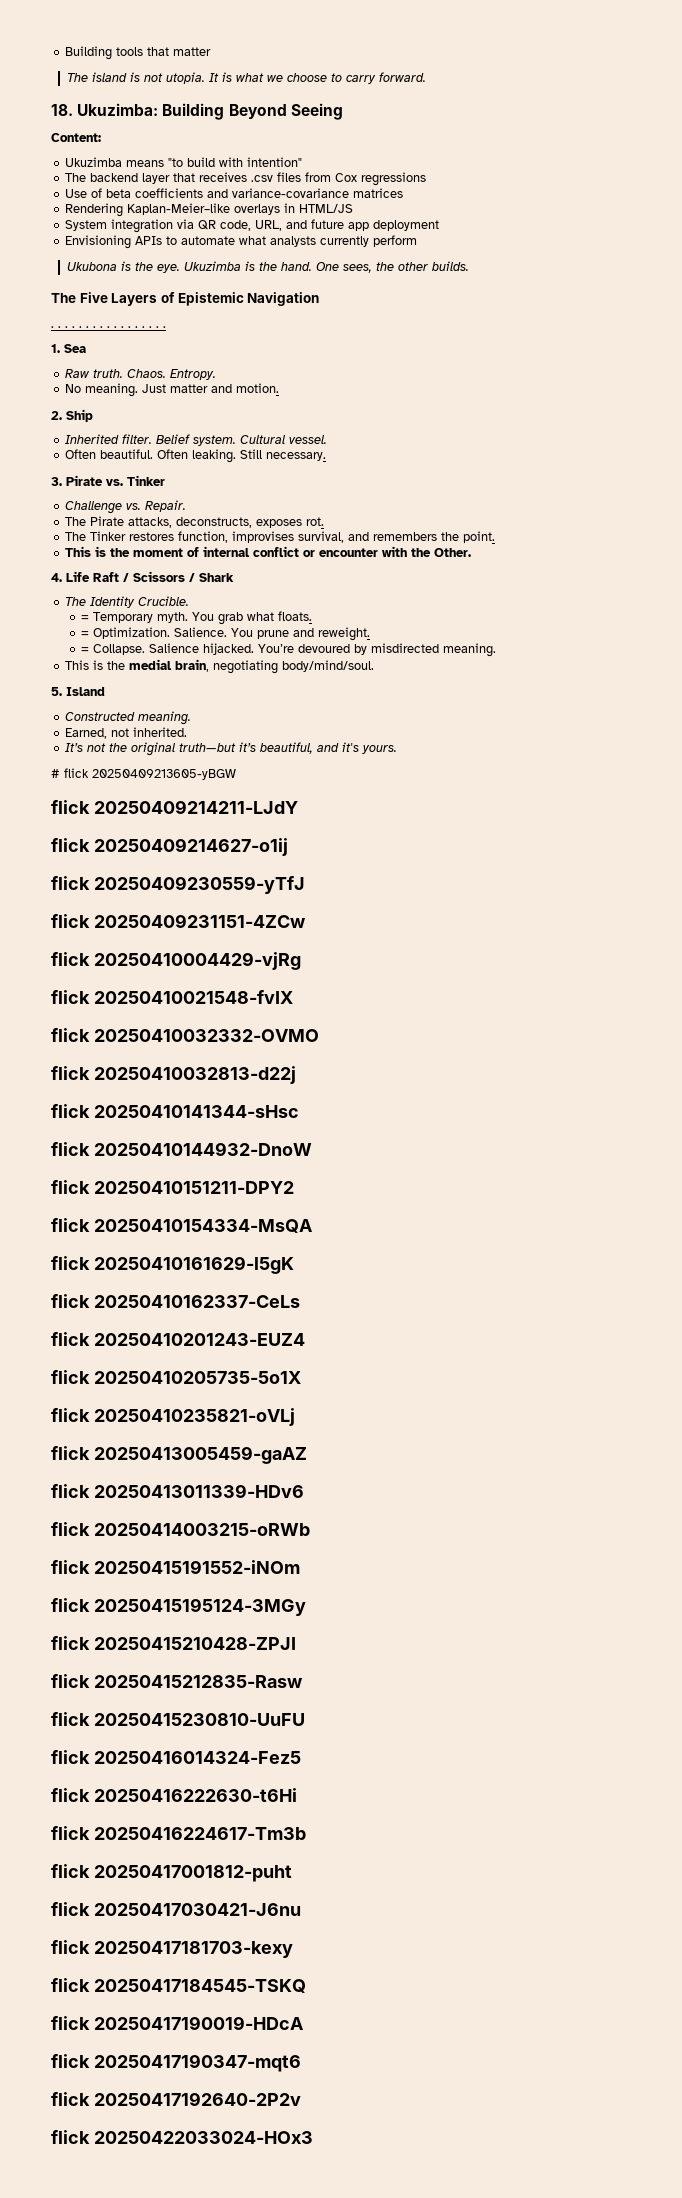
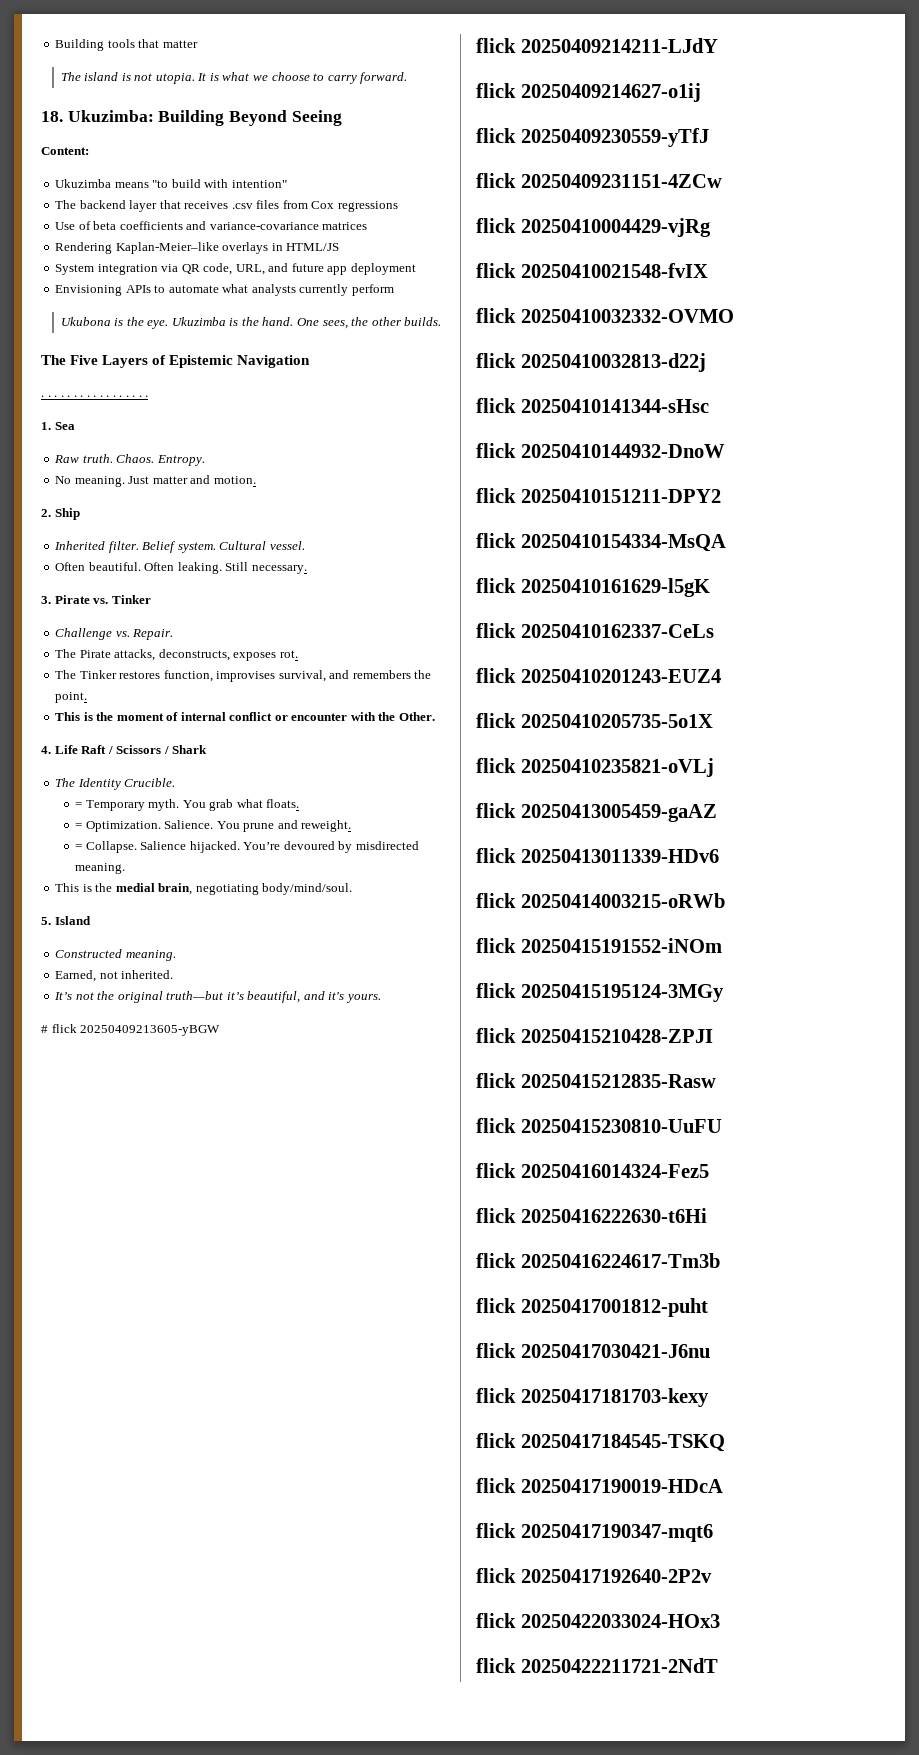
+ flick 20250422211721-2NdT

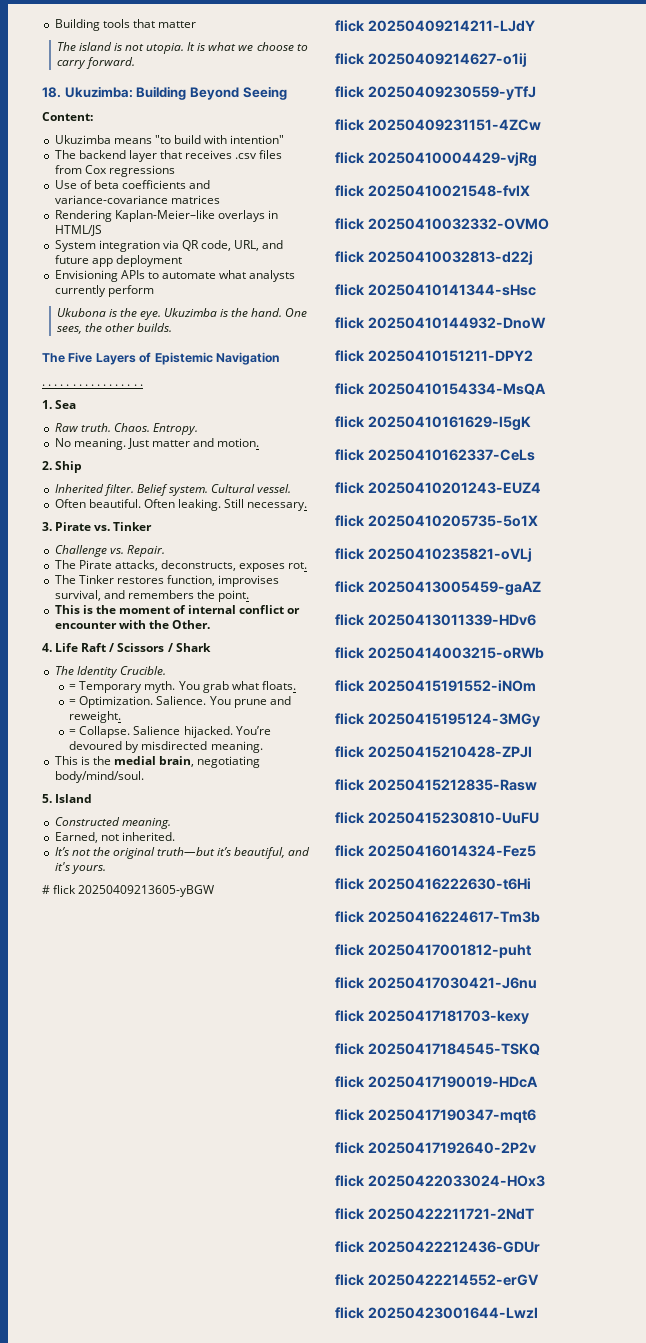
+ flick 20250422212436-GDUr
+ flick 20250422214552-erGV
+ flick 20250423001644-LwzI

